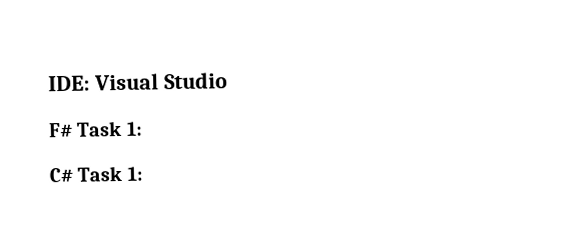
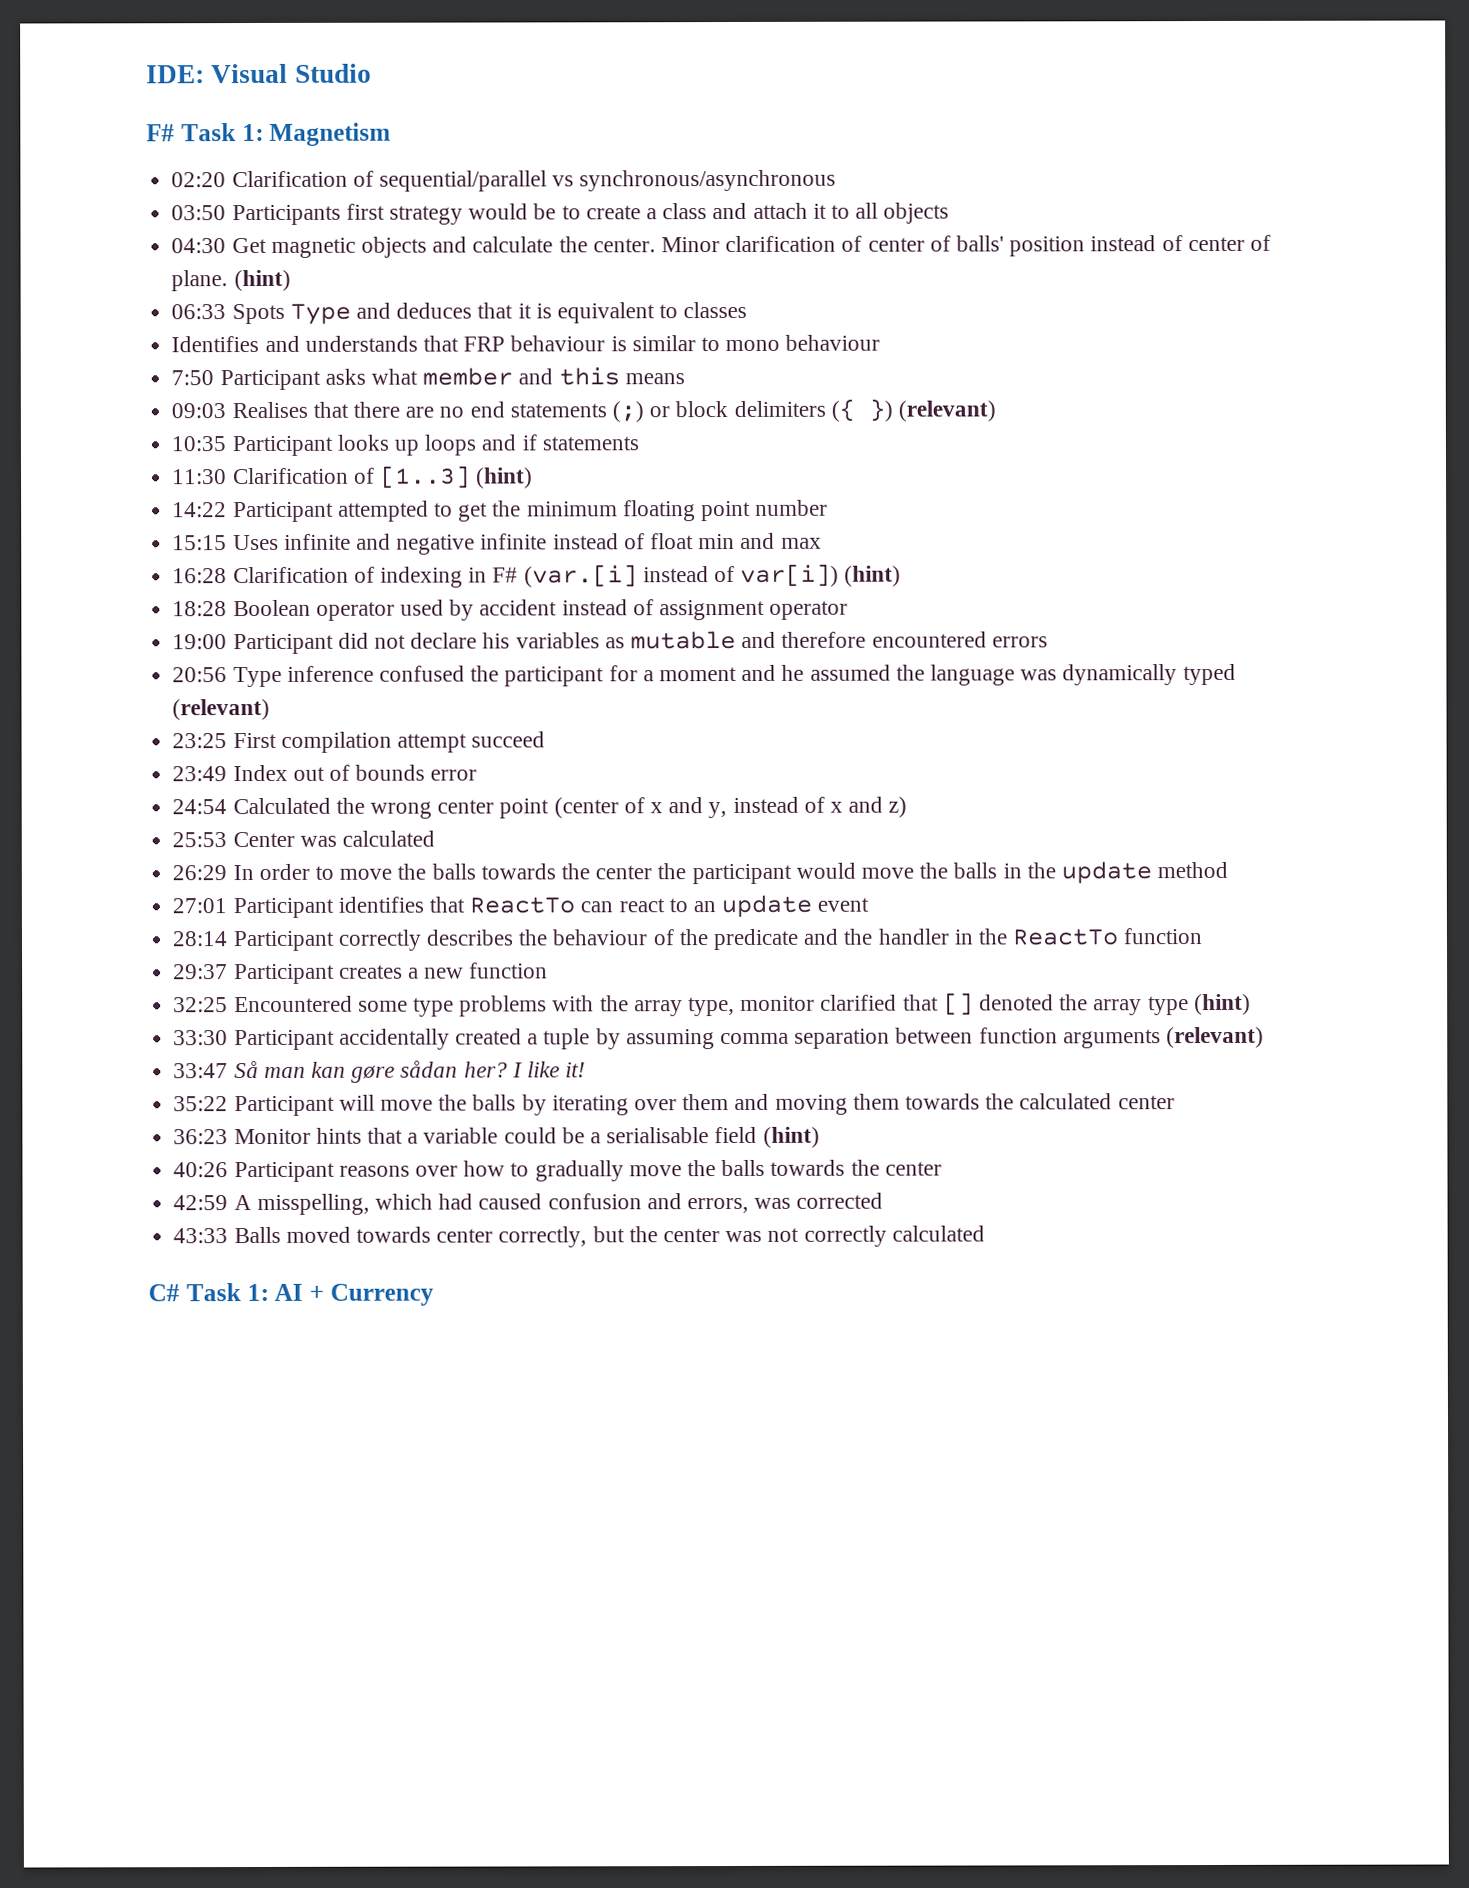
- F# Task 1:
+ F# Task 1: Magnetism
+ 02:20 Clarification of sequential/parallel vs synchronous/asynchronous
+ 03:50 Participants first strategy would be to create a class and attach it to all objects
+ 04:30 Get magnetic objects and calculate the center. Minor clarification of center of balls' position instead of center of plane. (hint)
+ 06:33 Spots Type and deduces that it is equivalent to classes
+ Identifies and understands that FRP behaviour is similar to mono behaviour
+ 7:50 Participant asks what member and this means
+ 09:03 Realises that there are no end statements (;) or block delimiters ({ }) (relevant)
+ 10:35 Participant looks up loops and if statements
+ 11:30 Clarification of [1..3] (hint)
+ 14:22 Participant attempted to get the minimum floating point number
+ 15:15 Uses infinite and negative infinite instead of float min and max
+ 16:28 Clarification of indexing in F# (var.[i] instead of var[i]) (hint)
+ 18:28 Boolean operator used by accident instead of assignment operator
+ 19:00 Participant did not declare his variables as mutable and therefore encountered errors
+ 20:56 Type inference confused the participant for a moment and he assumed the language was dynamically typed (relevant)
+ 23:25 First compilation attempt succeed
+ 23:49 Index out of bounds error
+ 24:54 Calculated the wrong center point (center of x and y, instead of x and z)
+ 25:53 Center was calculated
+ 26:29 In order to move the balls towards the center the participant would move the balls in the update method
+ 27:01 Participant identifies that ReactTo can react to an update event
+ 28:14 Participant correctly describes the behaviour of the predicate and the handler in the ReactTo function
+ 29:37 Participant creates a new function
+ 32:25 Encountered some type problems with the array type, monitor clarified that [] denoted the array type (hint)
+ 33:30 Participant accidentally created a tuple by assuming comma separation between function arguments (relevant)
+ 33:47 Så man kan gøre sådan her? I like it!
+ 35:22 Participant will move the balls by iterating over them and moving them towards the calculated center
+ 36:23 Monitor hints that a variable could be a serialisable field (hint)
+ 40:26 Participant reasons over how to gradually move the balls towards the center
+ 42:59 A misspelling, which had caused confusion and errors, was corrected
+ 43:33 Balls moved towards center correctly, but the center was not correctly calculated
- C# Task 1:
+ C# Task 1: AI + Currency

